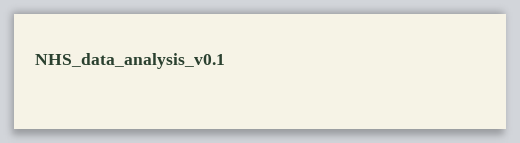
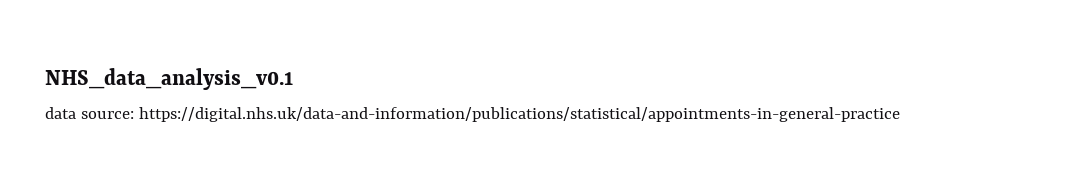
+ data source: https://digital.nhs.uk/data-and-information/publications/statistical/appointments-in-general-practice

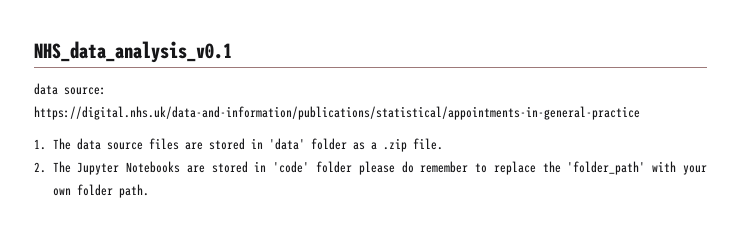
+ 1. The data source files are stored in 'data' folder as a .zip file.
+ 2. The Jupyter Notebooks are stored in 'code' folder please do remember to replace the 'folder_path' with your own folder path.

